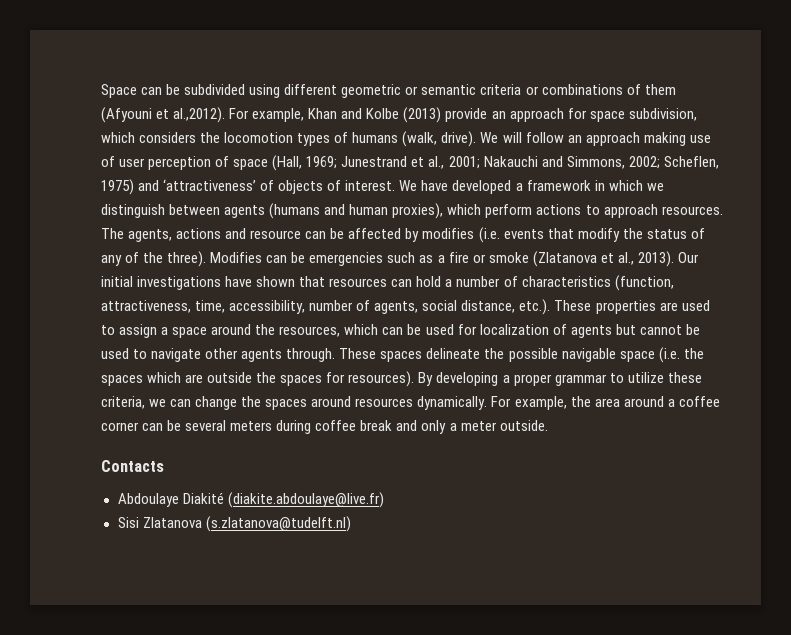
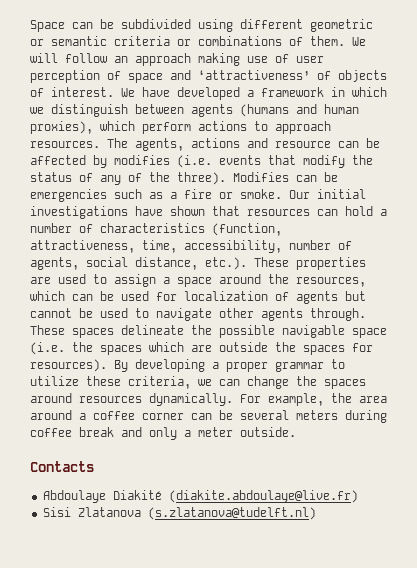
- Space can be subdivided using different geometric or semantic criteria or combinations of them (Afyouni et al.,2012). For example, Khan and Kolbe (2013) provide an approach for space subdivision, which considers the locomotion types of humans (walk, drive).
+ Space can be subdivided using different geometric or semantic criteria or combinations of them.
- We will follow an approach making use of user perception of space (Hall, 1969; Junestrand et al., 2001; Nakauchi and Simmons, 2002; Scheflen, 1975) and ‘attractiveness’ of objects of interest.
+ We will follow an approach making use of user perception of space and ‘attractiveness’ of objects of interest.
- Modifies can be emergencies such as a fire or smoke (Zlatanova et al., 2013).
+ Modifies can be emergencies such as a fire or smoke.

